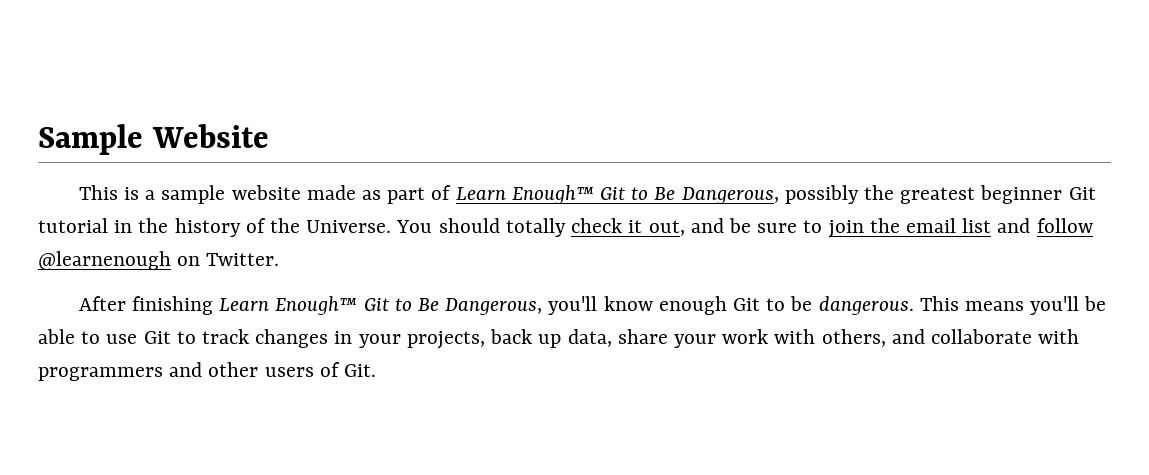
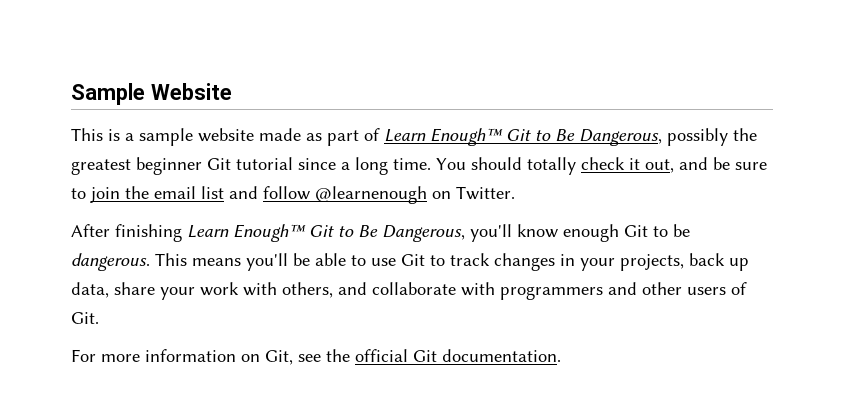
- This is a sample website made as part of Learn Enough™ Git to Be Dangerous, possibly the greatest beginner Git tutorial in the history of the Universe.
+ This is a sample website made as part of Learn Enough™ Git to Be Dangerous, possibly the greatest beginner Git tutorial since a long time.
+ For more information on Git, see the official Git documentation.

